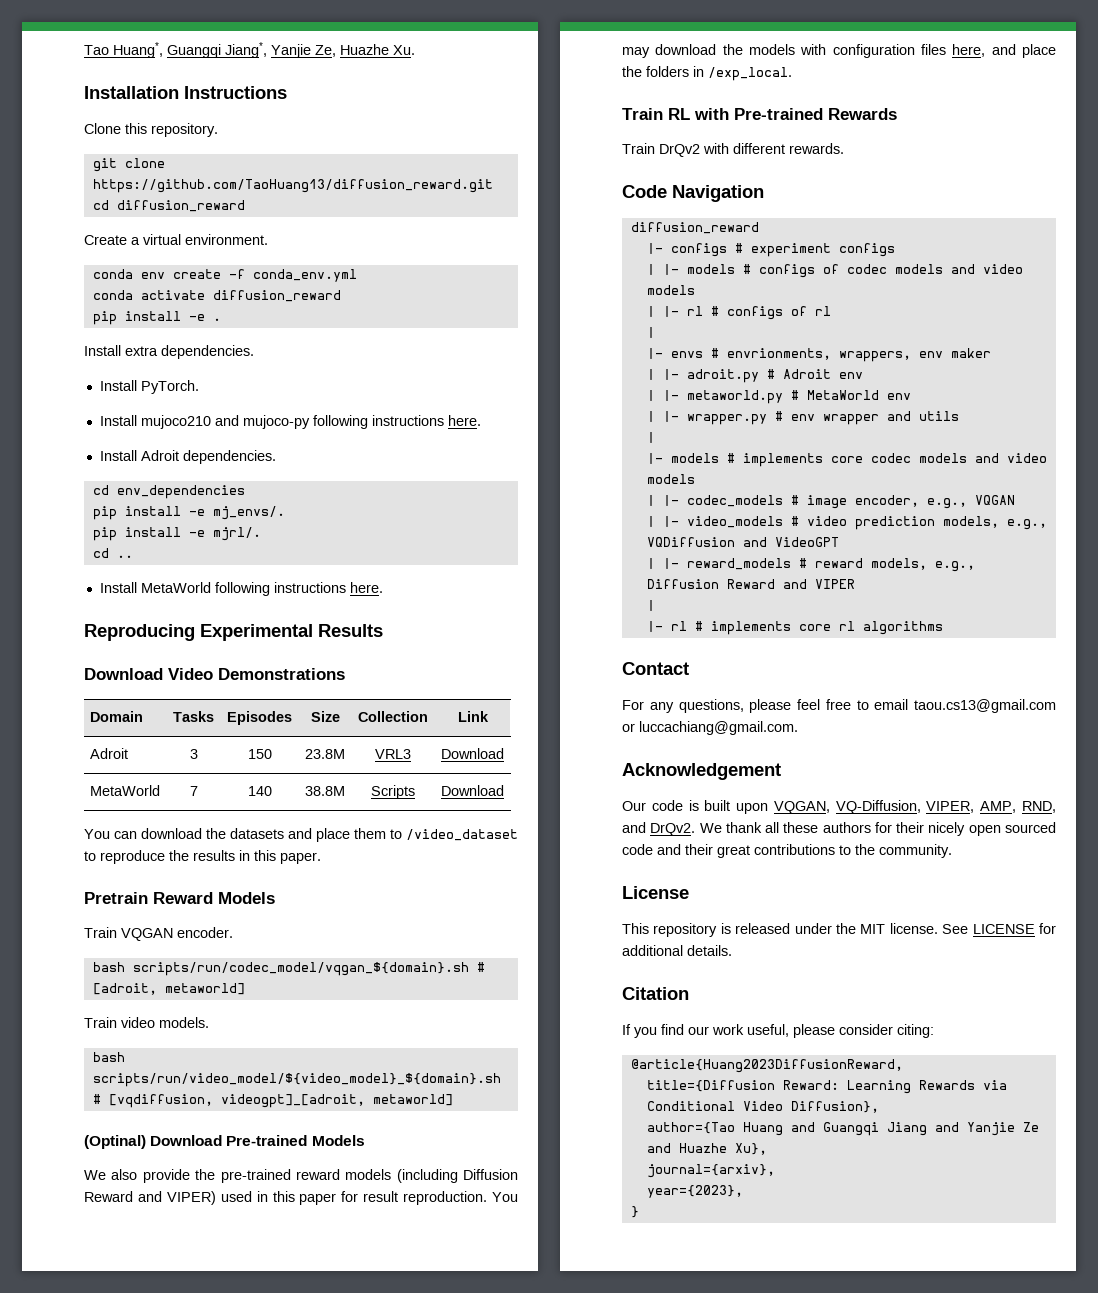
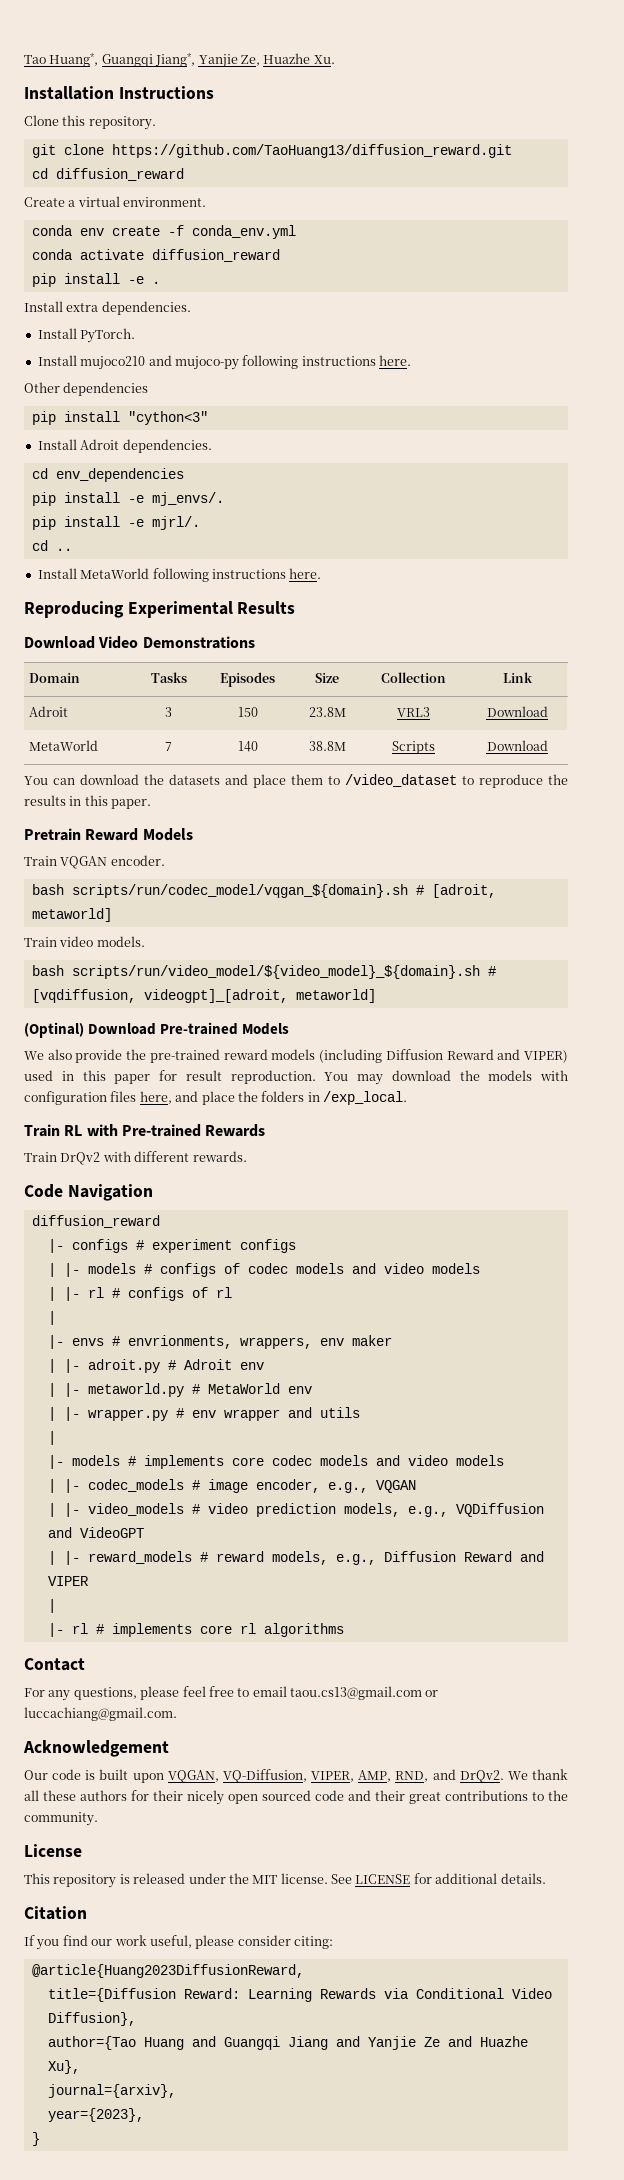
+ Other dependencies
+ pip install "cython<3"

